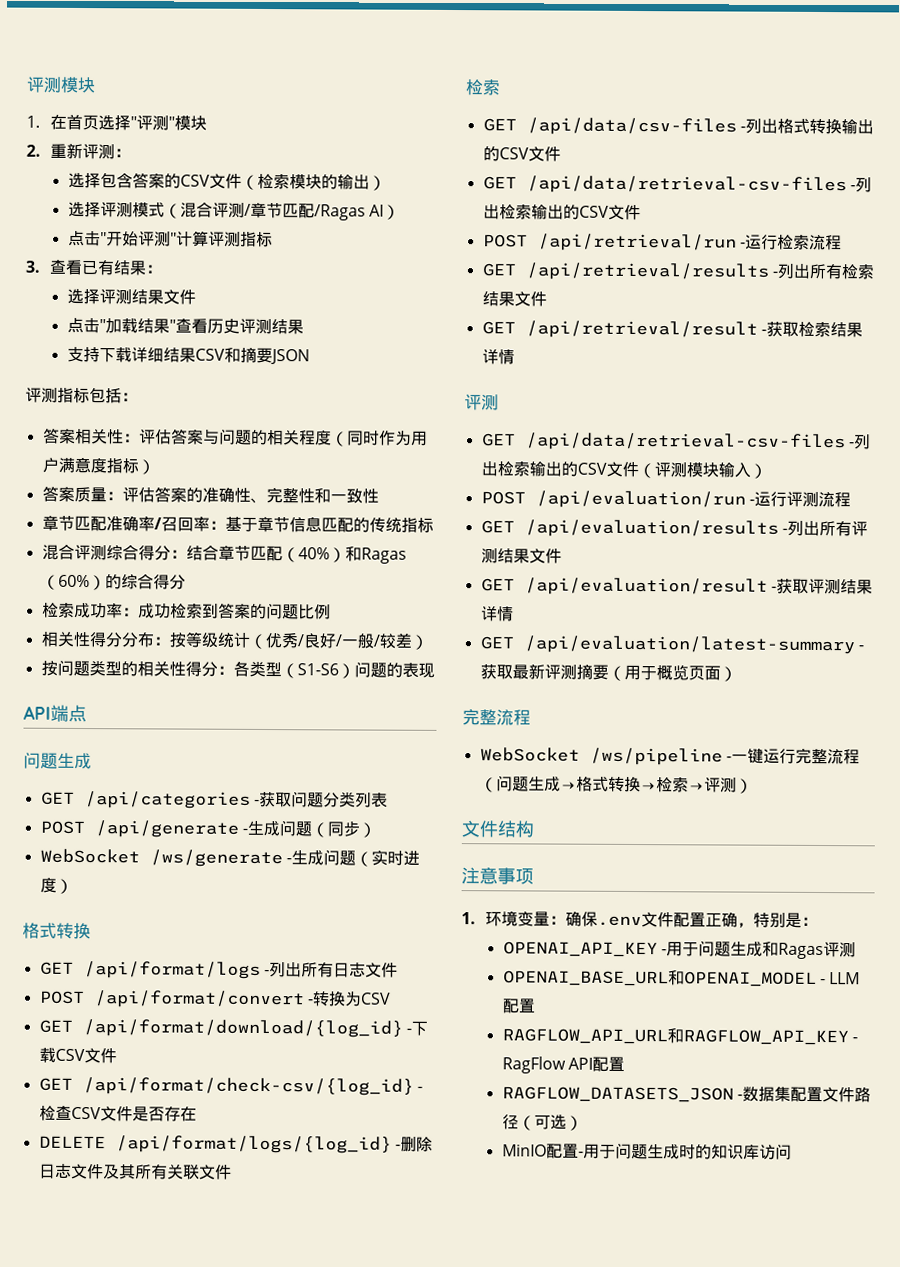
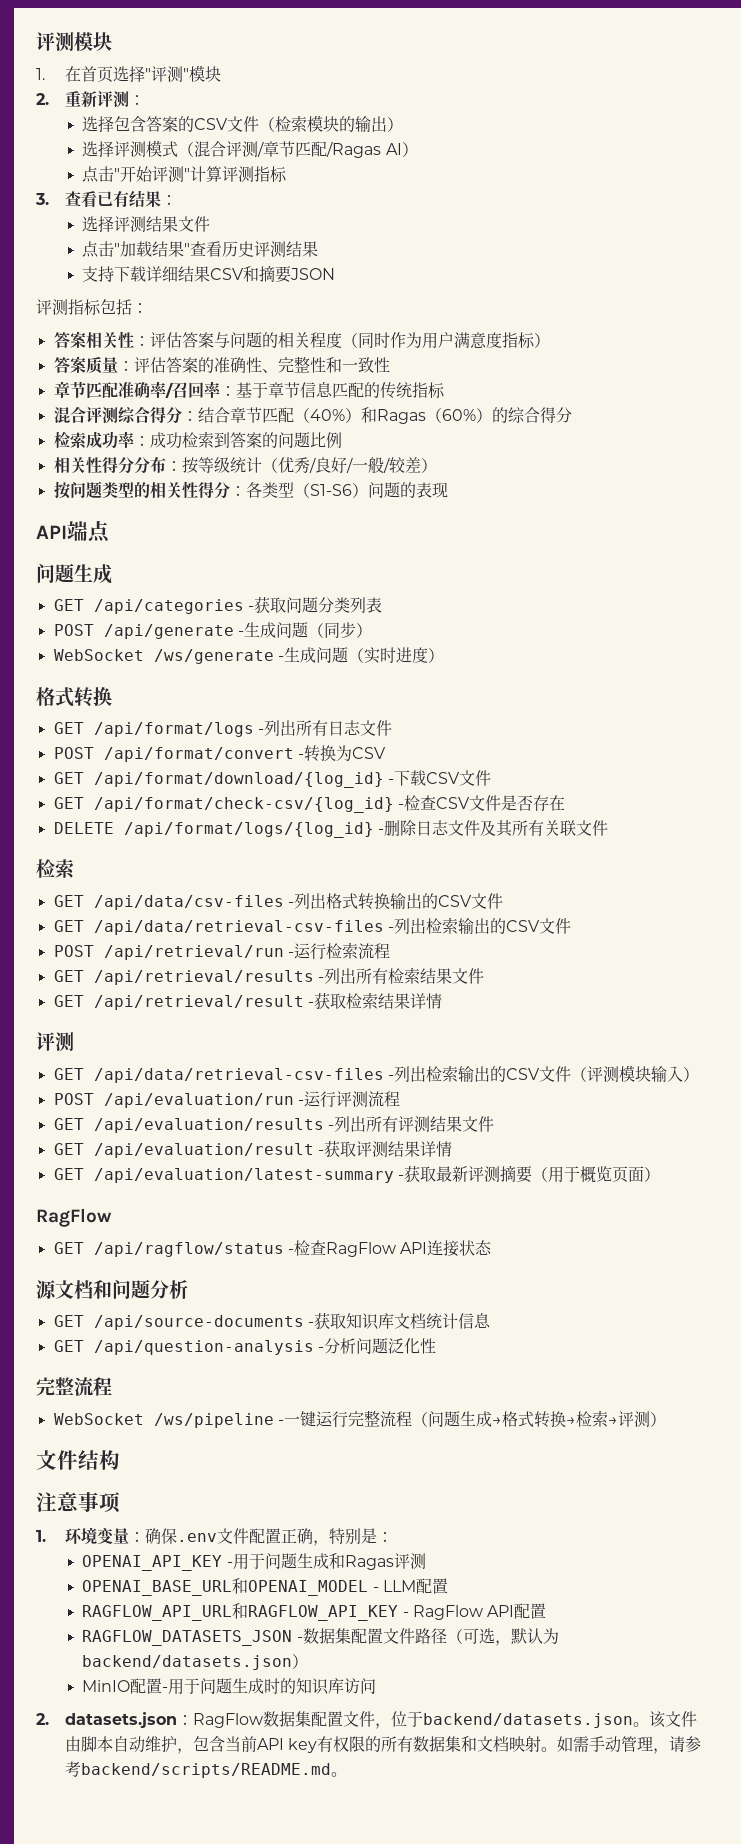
  GET /api/evaluation/latest-summary -获取最新评测摘要（用于概览页面）
+ RagFlow
+ GET /api/ragflow/status -检查RagFlow API连接状态
+ 源文档和问题分析
+ GET /api/source-documents -获取知识库文档统计信息
+ GET /api/question-analysis -分析问题泛化性
- RAGFLOW_DATASETS_JSON -数据集配置文件路径（可选）
+ RAGFLOW_DATASETS_JSON -数据集配置文件路径（可选，默认为backend/datasets.json）
+ 2. datasets.json：RagFlow数据集配置文件，位于backend/datasets.json。该文件由脚本自动维护，包含当前API key有权限的所有数据集和文档映射。如需手动管理，请参考backend/scripts/README.md。

